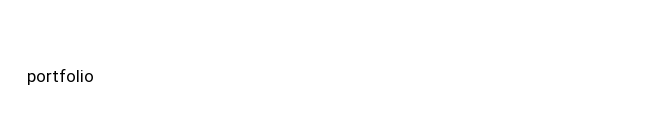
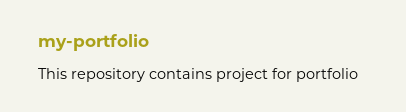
- portfolio
+ my-portfolio
+ This repository contains project for portfolio

